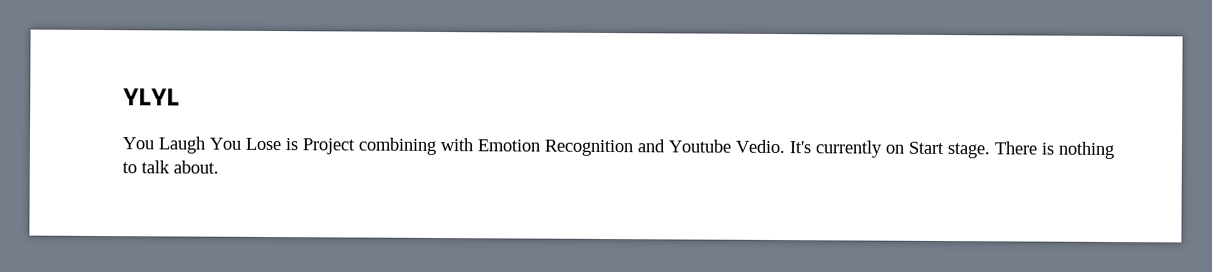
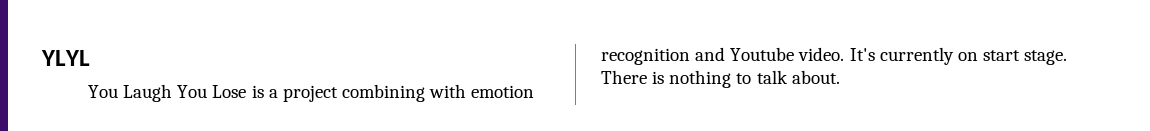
- You Laugh You Lose is Project combining with Emotion Recognition and Youtube Vedio.
+ You Laugh You Lose is a project combining with emotion recognition and Youtube video.
- It's currently on Start stage.
+ It's currently on start stage.

